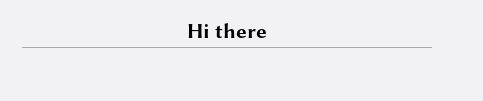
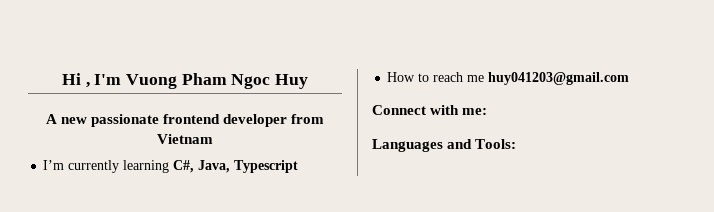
- Hi there
+ Hi , I'm Vuong Pham Ngoc Huy
+ A new passionate frontend developer from Vietnam
+ I’m currently learning C#, Java, Typescript
+ How to reach me huy041203@gmail.com
+ Connect with me:
+ Languages and Tools:

